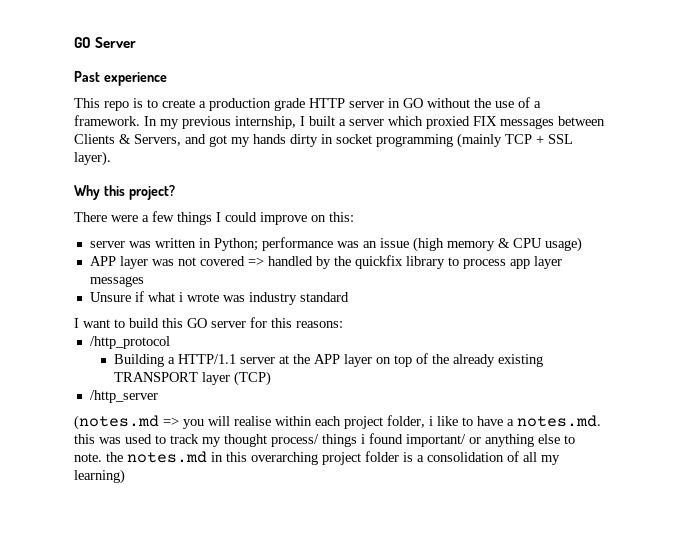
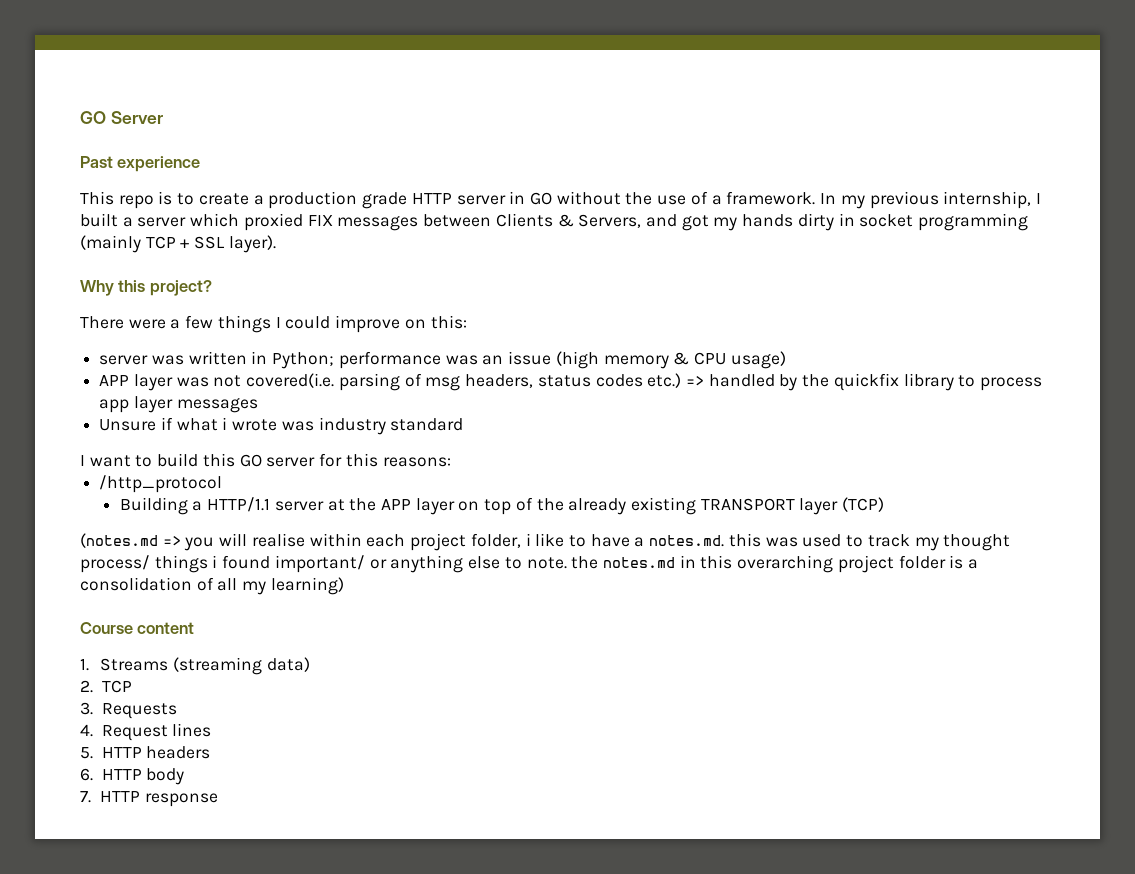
- APP layer was not covered => handled by the quickfix library to process app layer messages
+ APP layer was not covered(i.e. parsing of msg headers, status codes etc.) => handled by the quickfix library to process app layer messages
- /http_server
+ Course content
+ 1. Streams (streaming data)
+ 2. TCP
+ 3. Requests
+ 4. Request lines
+ 5. HTTP headers
+ 6. HTTP body
+ 7. HTTP response

